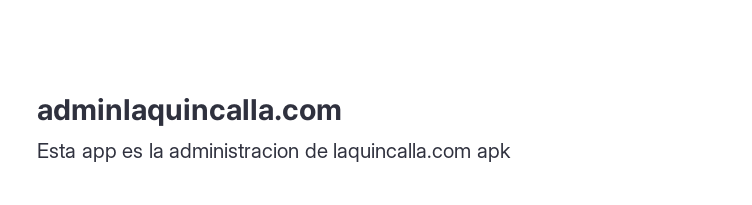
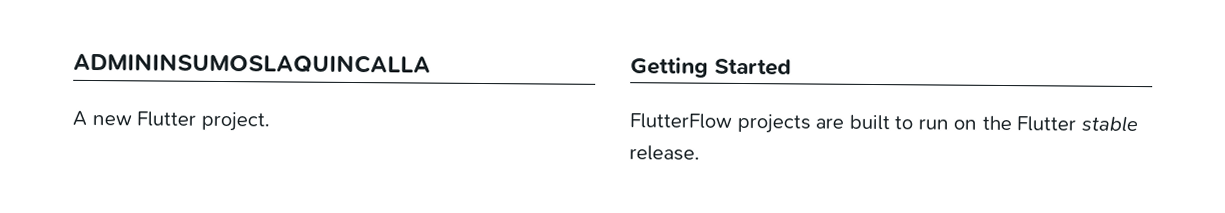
- adminlaquincalla.com
- Esta app es la administracion de laquincalla.com apk
+ ADMININSUMOSLAQUINCALLA
+ A new Flutter project.
+ Getting Started
+ FlutterFlow projects are built to run on the Flutter stable release.

